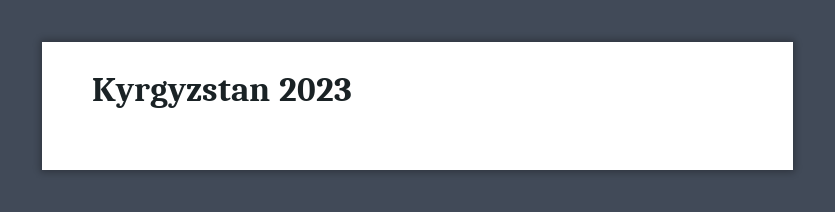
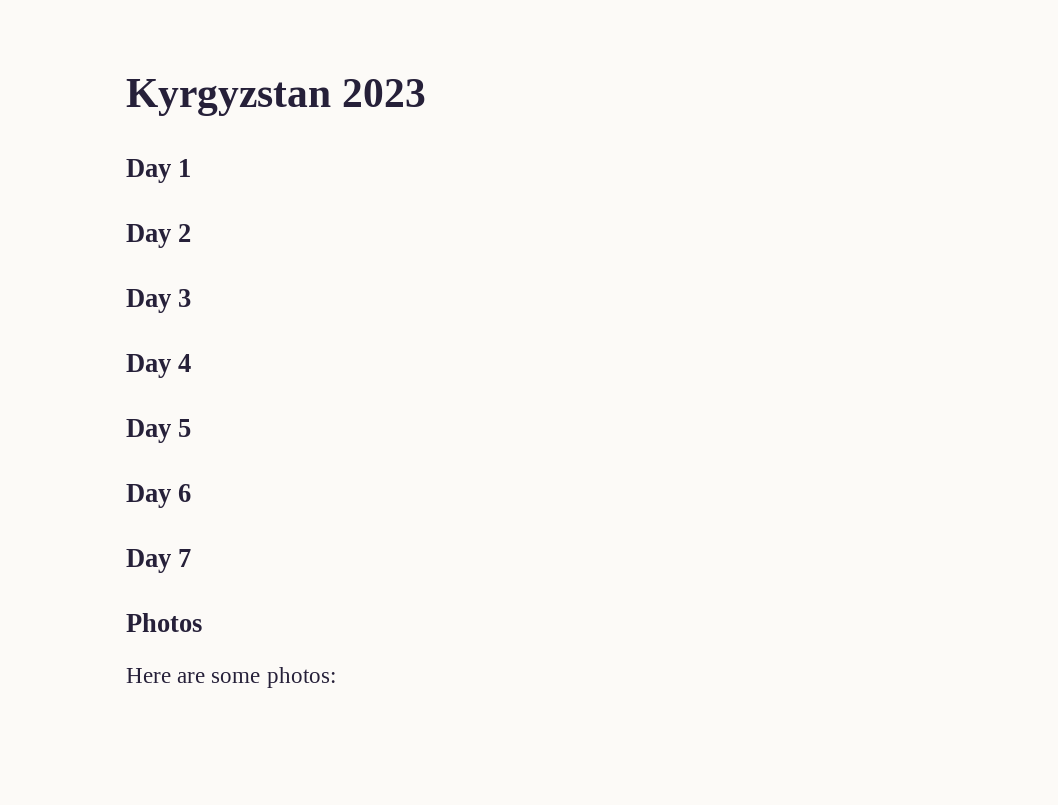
+ Day 1
+ Day 2
+ Day 3
+ Day 4
+ Day 5
+ Day 6
+ Day 7
+ Photos
+ Here are some photos:

